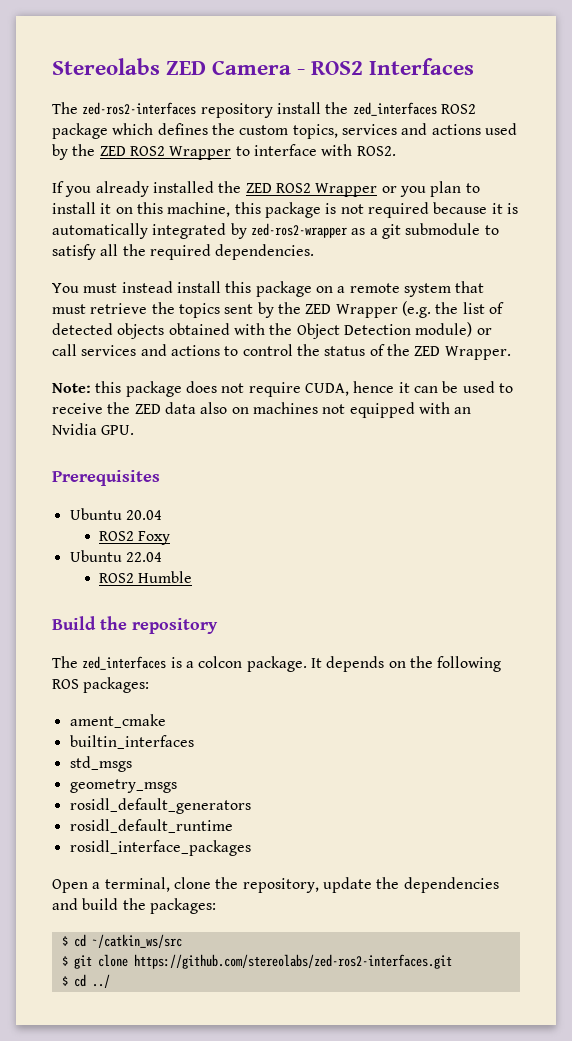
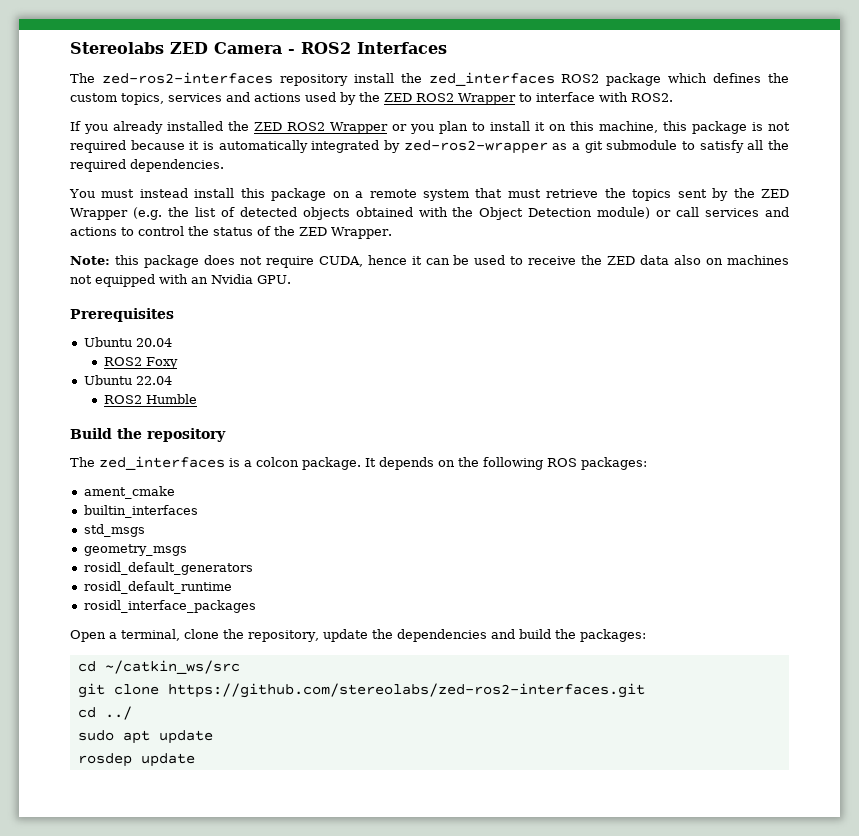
- $ cd ~/catkin_ws/src
+ cd ~/catkin_ws/src
- $ git clone https://github.com/stereolabs/zed-ros2-interfaces.git
+ git clone https://github.com/stereolabs/zed-ros2-interfaces.git
- $ cd ../
+ cd ../
+ sudo apt update
+ rosdep update

